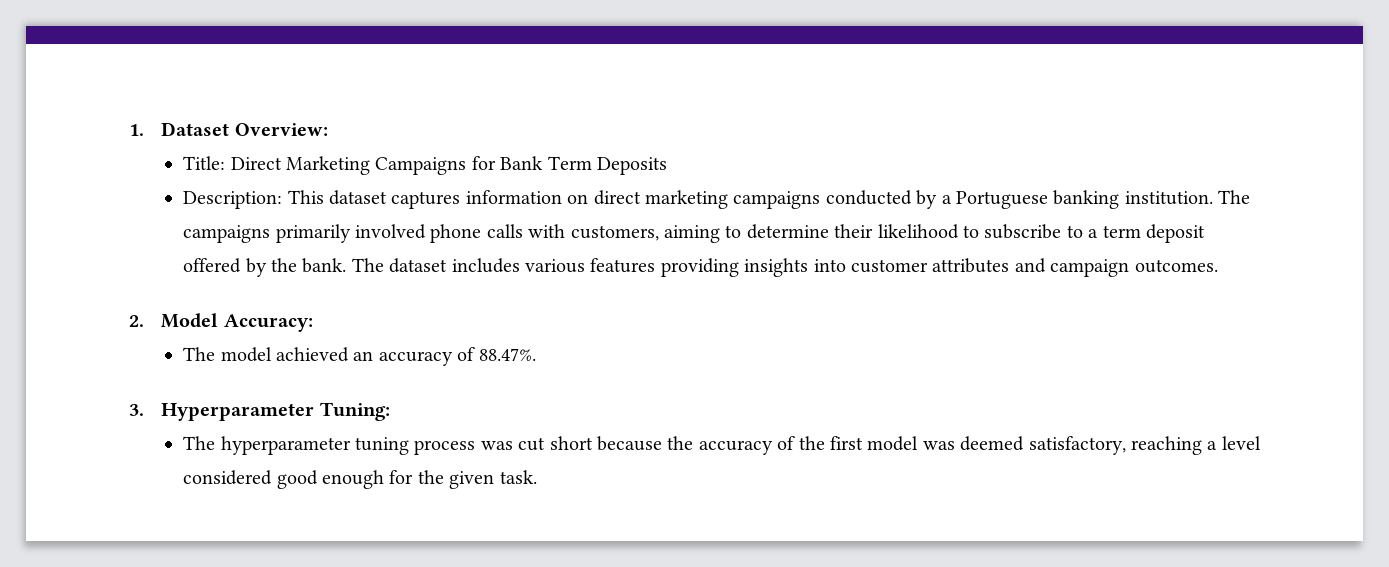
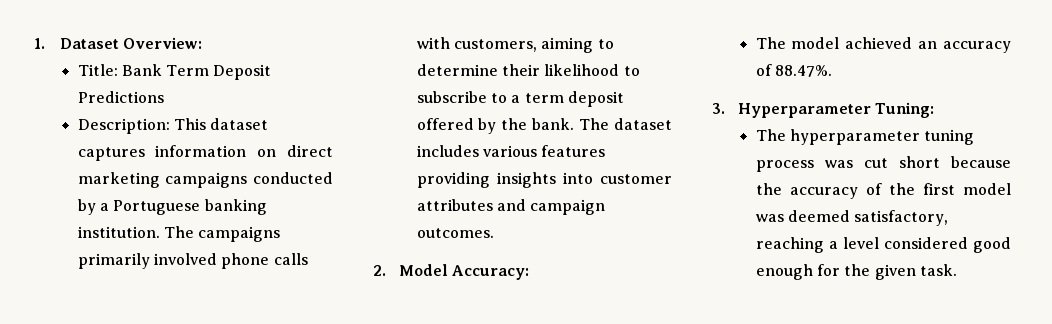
- Title: Direct Marketing Campaigns for Bank Term Deposits
+ Title: Bank Term Deposit Predictions

